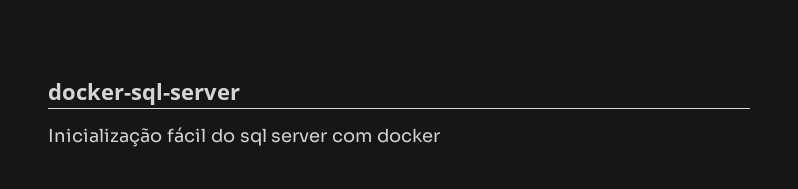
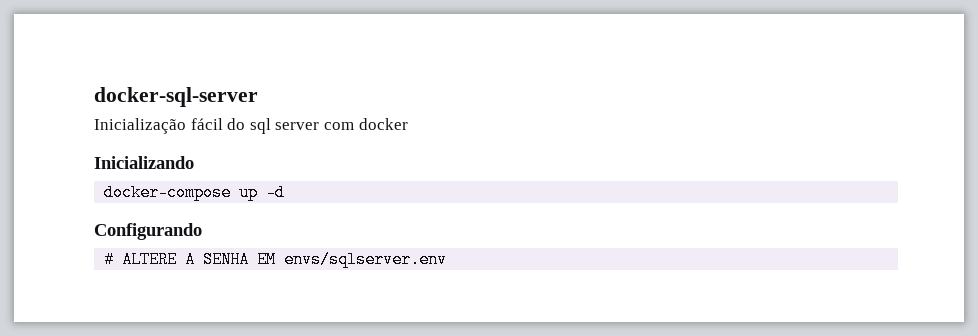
+ Inicializando
+ docker-compose up -d
+ Configurando
+ # ALTERE A SENHA EM envs/sqlserver.env

